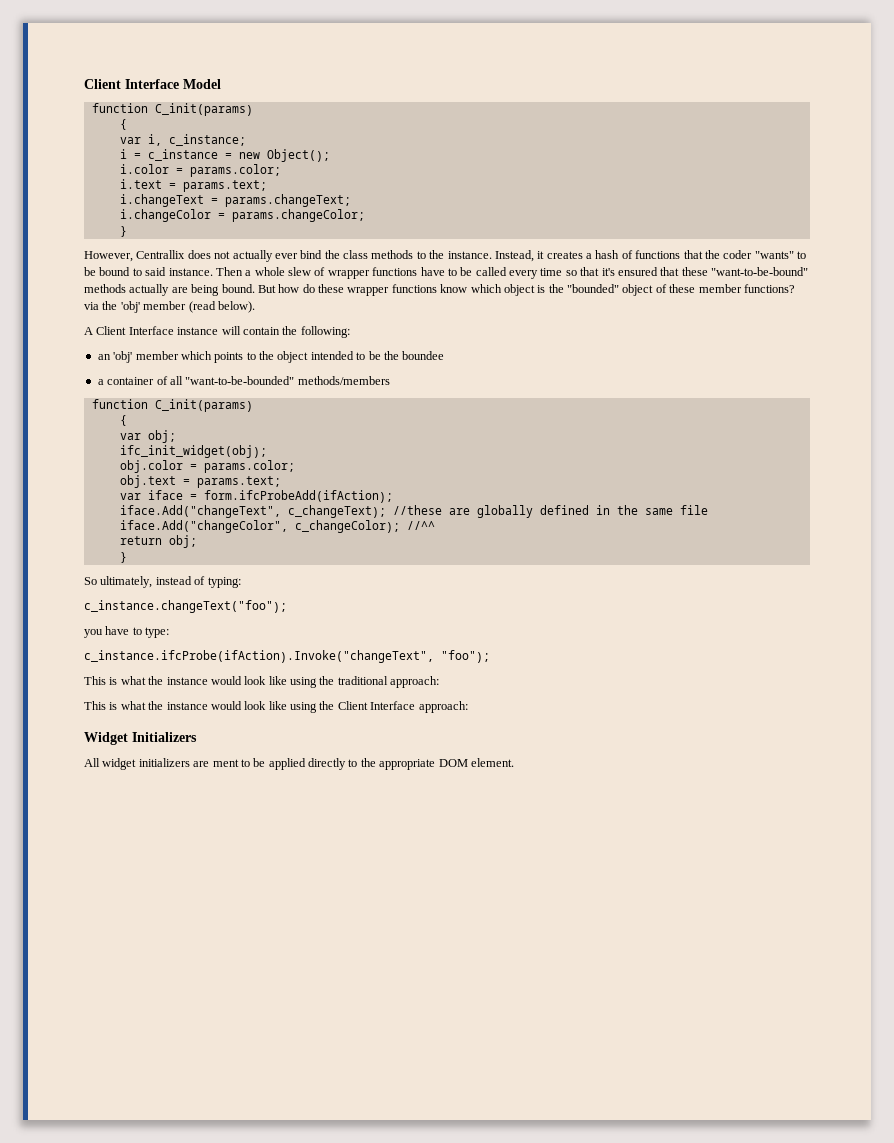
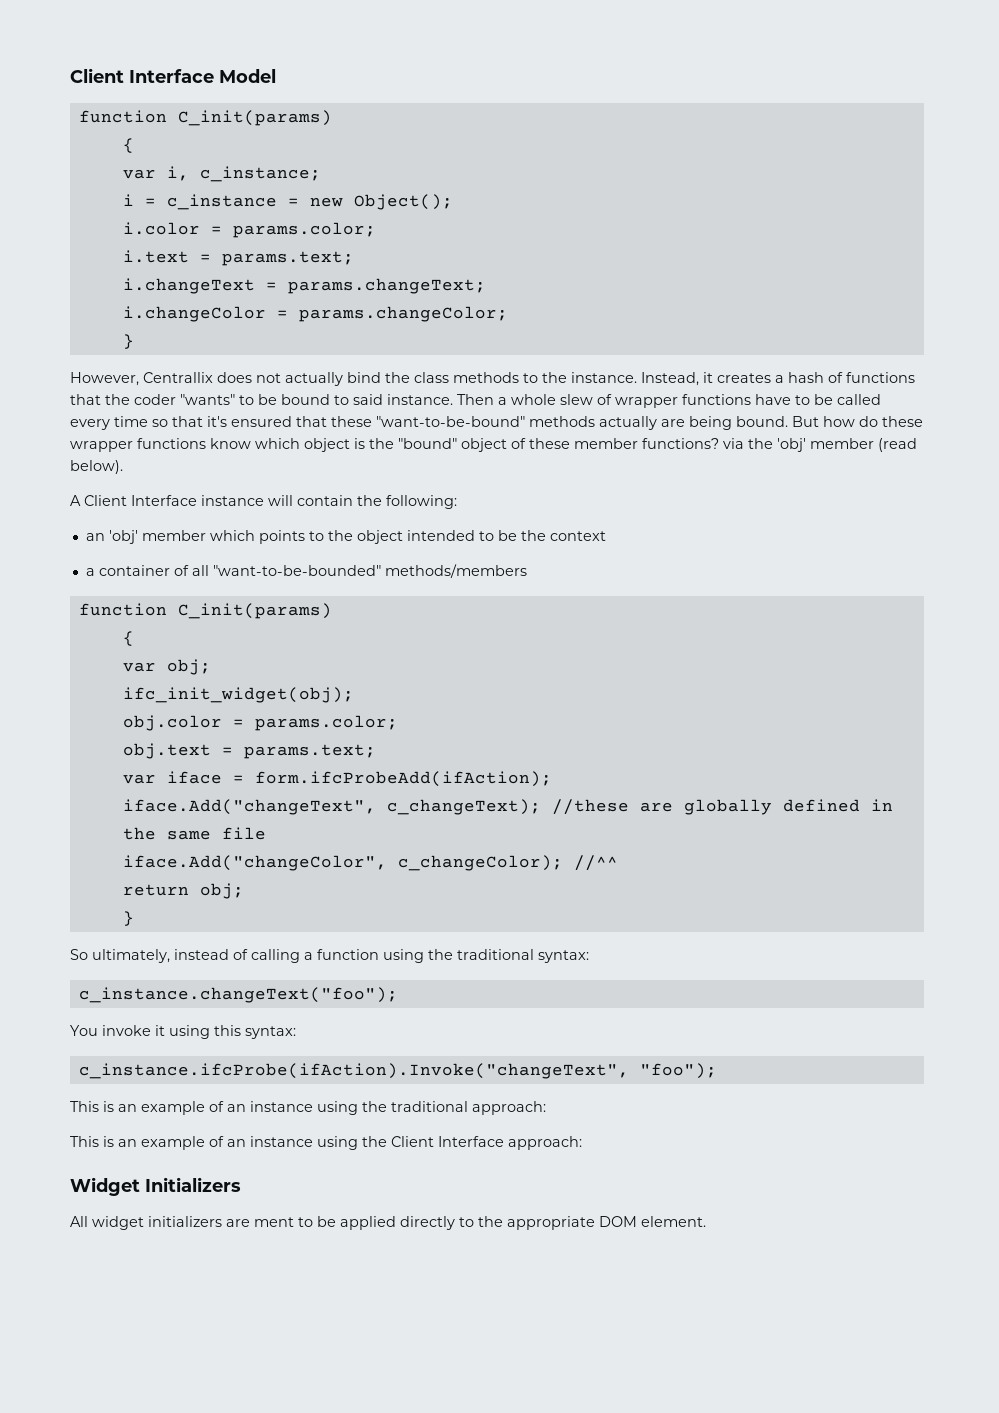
- However, Centrallix does not actually ever bind the class methods to the instance.
+ However, Centrallix does not actually bind the class methods to the instance.
- But how do these wrapper functions know which object is the "bounded" object of these member functions? via the 'obj' member (read below).
+ But how do these wrapper functions know which object is the "bound" object of these member functions? via the 'obj' member (read below).
- an 'obj' member which points to the object intended to be the boundee
+ an 'obj' member which points to the object intended to be the context
- So ultimately, instead of typing:
+ So ultimately, instead of calling a function using the traditional syntax:
  c_instance.changeText("foo");
- you have to type:
+ You invoke it using this syntax:
  c_instance.ifcProbe(ifAction).Invoke("changeText", "foo");
- This is what the instance would look like using the traditional approach:
+ This is an example of an instance using the traditional approach:
- This is what the instance would look like using the Client Interface approach:
+ This is an example of an instance using the Client Interface approach:

